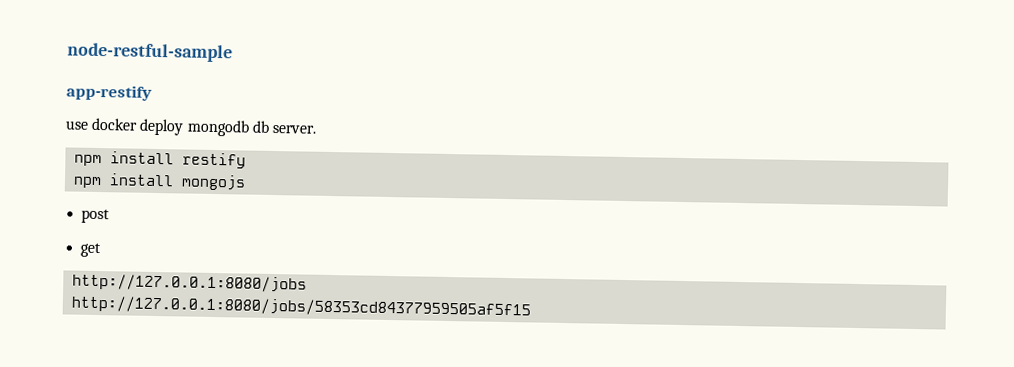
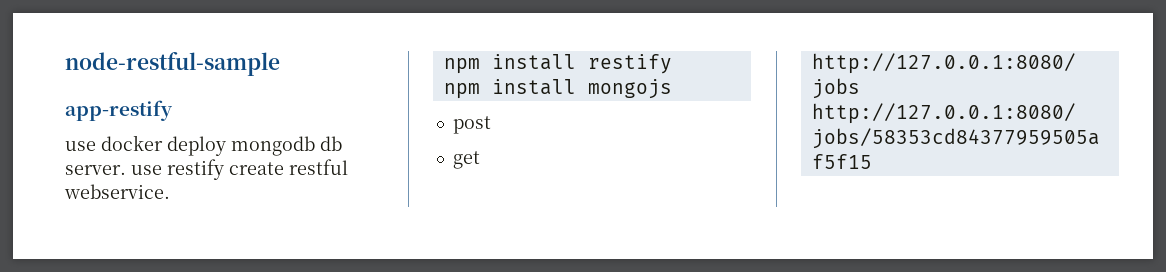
- use docker deploy mongodb db server.
+ use docker deploy mongodb db server. use restify create restful webservice.

